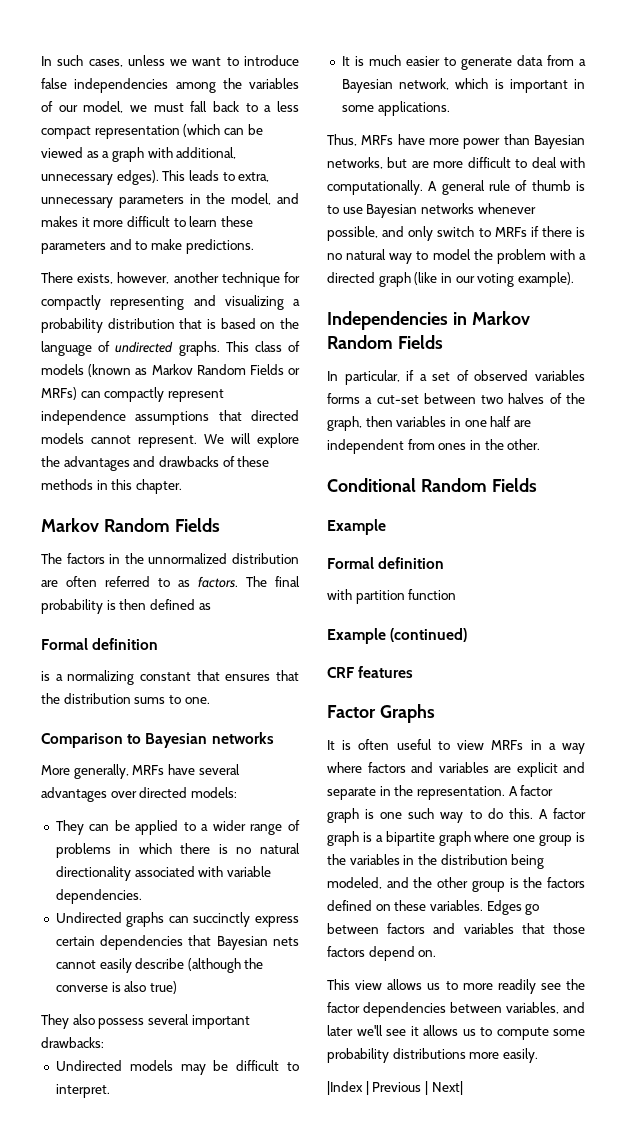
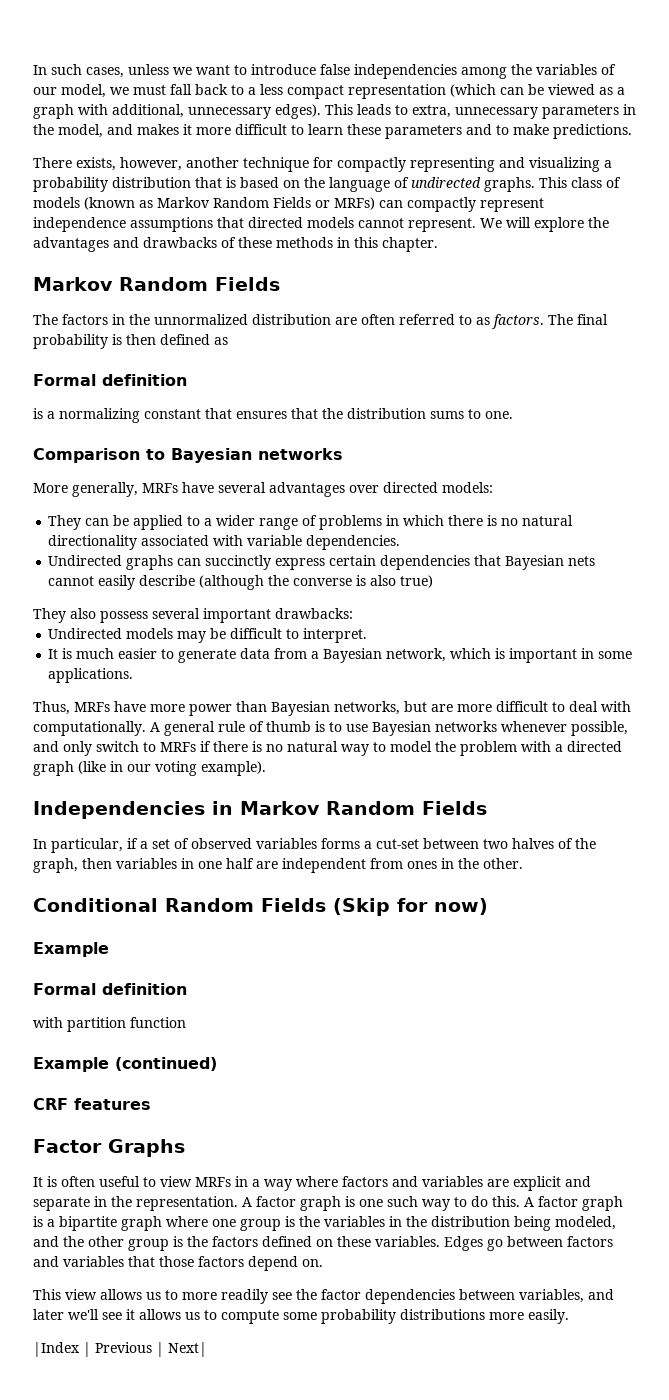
- Conditional Random Fields
+ Conditional Random Fields (Skip for now)

